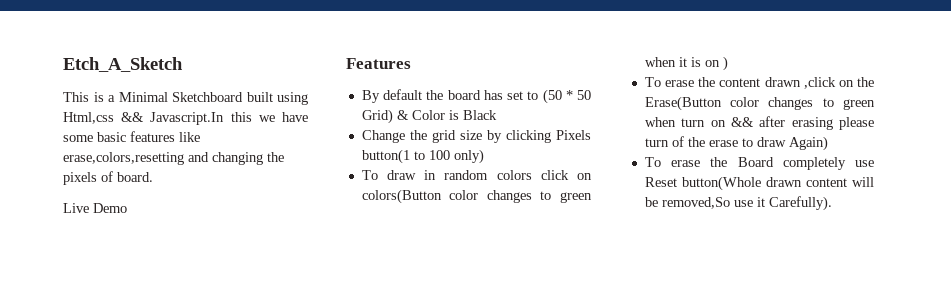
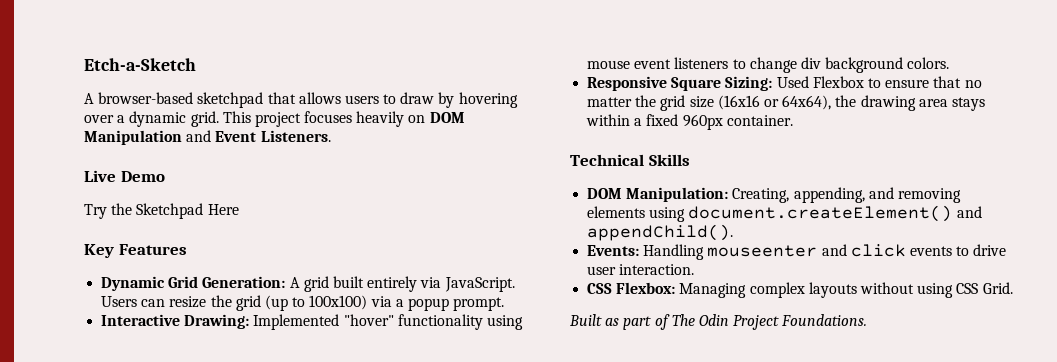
- Etch_A_Sketch
- This is a Minimal Sketchboard built using Html,css && Javascript.In this we have some basic features like erase,colors,resetting and changing the pixels of board.
+ Etch-a-Sketch
+ A browser-based sketchpad that allows users to draw by hovering over a dynamic grid. This project focuses heavily on DOM Manipulation and Event Listeners.
  Live Demo
- Features
- By default the board has set to (50 * 50 Grid) & Color is Black
- Change the grid size by clicking Pixels button(1 to 100 only)
- To draw in random colors click on colors(Button color changes to green when it is on )
- To erase the content drawn ,click on the Erase(Button color changes to green when turn on && after erasing please turn of the erase to draw Again)
- To erase the Board completely use Reset button(Whole drawn content will be removed,So use it Carefully).
+ Try the Sketchpad Here
+ Key Features
+ Dynamic Grid Generation: A grid built entirely via JavaScript. Users can resize the grid (up to 100x100) via a popup prompt.
+ Interactive Drawing: Implemented "hover" functionality using mouse event listeners to change div background colors.
+ Responsive Square Sizing: Used Flexbox to ensure that no matter the grid size (16x16 or 64x64), the drawing area stays within a fixed 960px container.
+ Technical Skills
+ DOM Manipulation: Creating, appending, and removing elements using document.createElement() and appendChild().
+ Events: Handling mouseenter and click events to drive user interaction.
+ CSS Flexbox: Managing complex layouts without using CSS Grid.
+ Built as part of The Odin Project Foundations.

